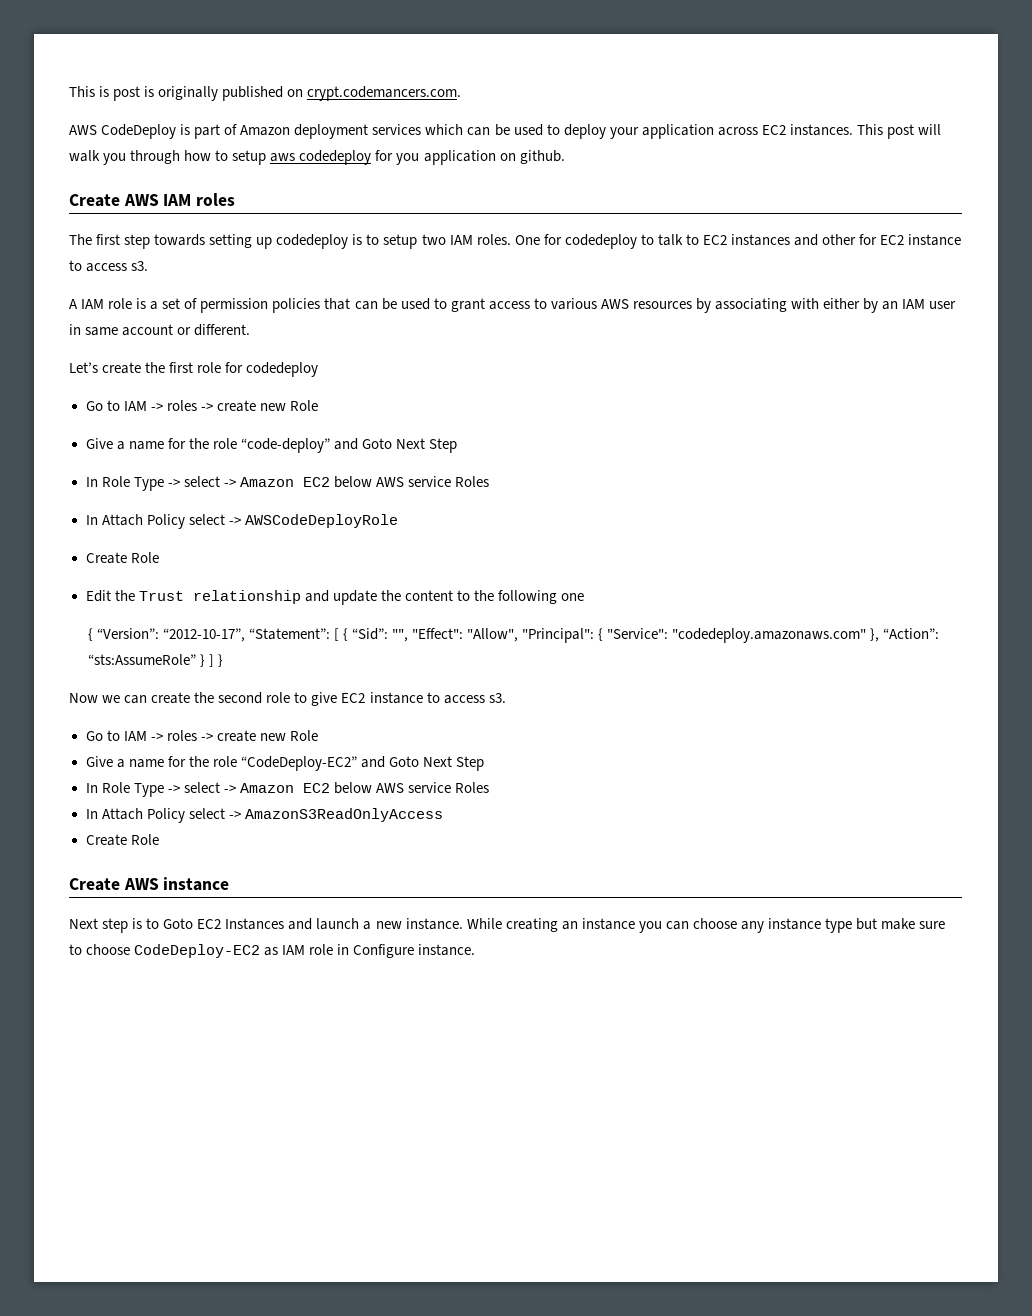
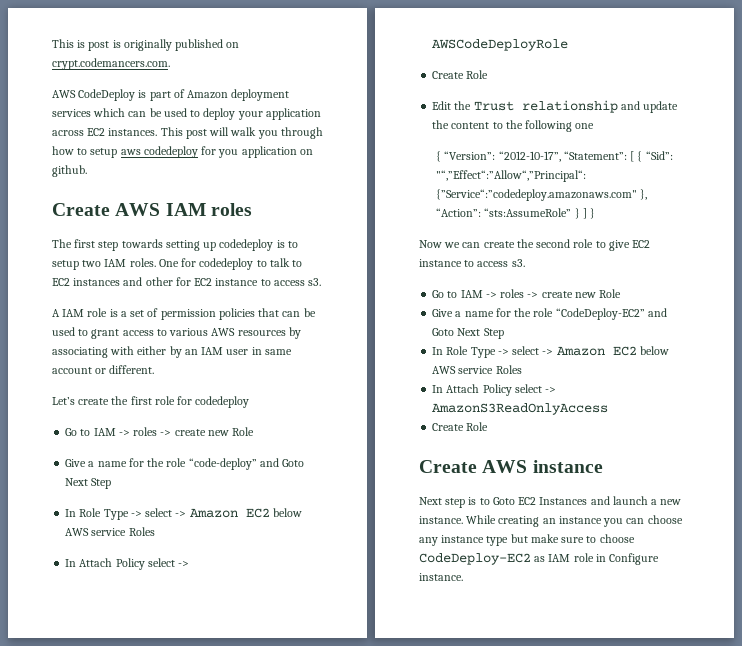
- { “Version”: “2012-10-17”, “Statement”: [ { “Sid”: "", "Effect": "Allow", "Principal": { "Service": "codedeploy.amazonaws.com" }, “Action”: “sts:AssumeRole” } ] }
+ { “Version”: “2012-10-17”, “Statement”: [ { “Sid”: "“,”Effect“:”Allow“,”Principal“: {”Service“:”codedeploy.amazonaws.com" }, “Action”: “sts:AssumeRole” } ] }

